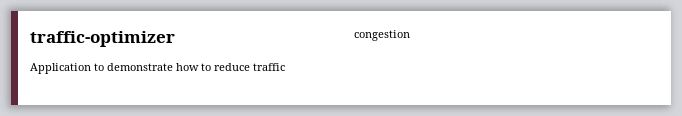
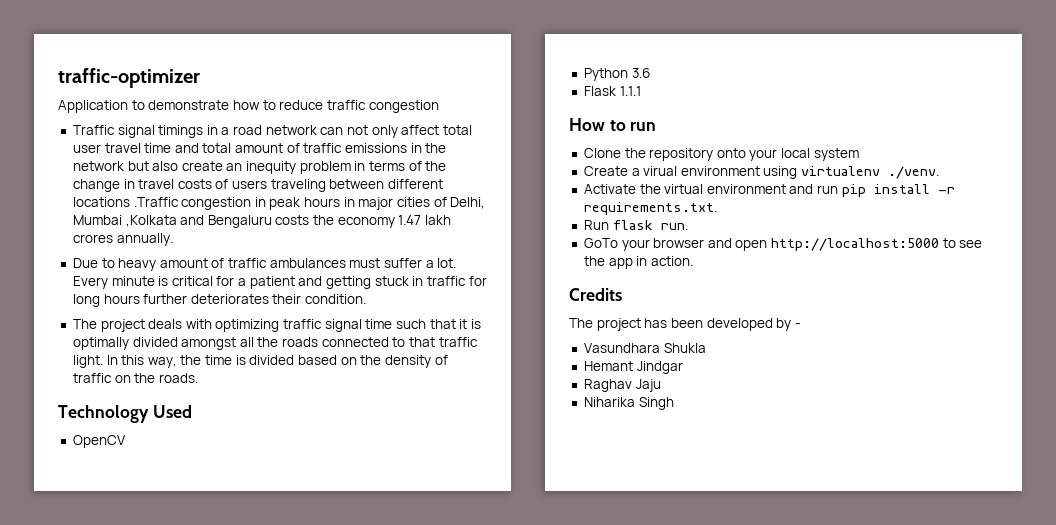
+ Traffic signal timings in a road network can not only affect total user travel time and total amount of traffic emissions in the network but also create an inequity problem in terms of the change in travel costs of users traveling between different locations .Traffic congestion in peak hours in major cities of Delhi, Mumbai ,Kolkata and Bengaluru costs the economy 1.47 lakh crores annually.
+ Due to heavy amount of traffic ambulances must suffer a lot. Every minute is critical for a patient and getting stuck in traffic for long hours further deteriorates their condition.
+ The project deals with optimizing traffic signal time such that it is optimally divided amongst all the roads connected to that traffic light. In this way, the time is divided based on the density of traffic on the roads.
+ Technology Used
+ OpenCV
+ Python 3.6
+ Flask 1.1.1
+ How to run
+ Clone the repository onto your local system
+ Create a virual environment using virtualenv ./venv.
+ Activate the virtual environment and run pip install -r requirements.txt.
+ Run flask run.
+ GoTo your browser and open http://localhost:5000 to see the app in action.
+ Credits
+ The project has been developed by -
+ Vasundhara Shukla
+ Hemant Jindgar
+ Raghav Jaju
+ Niharika Singh

